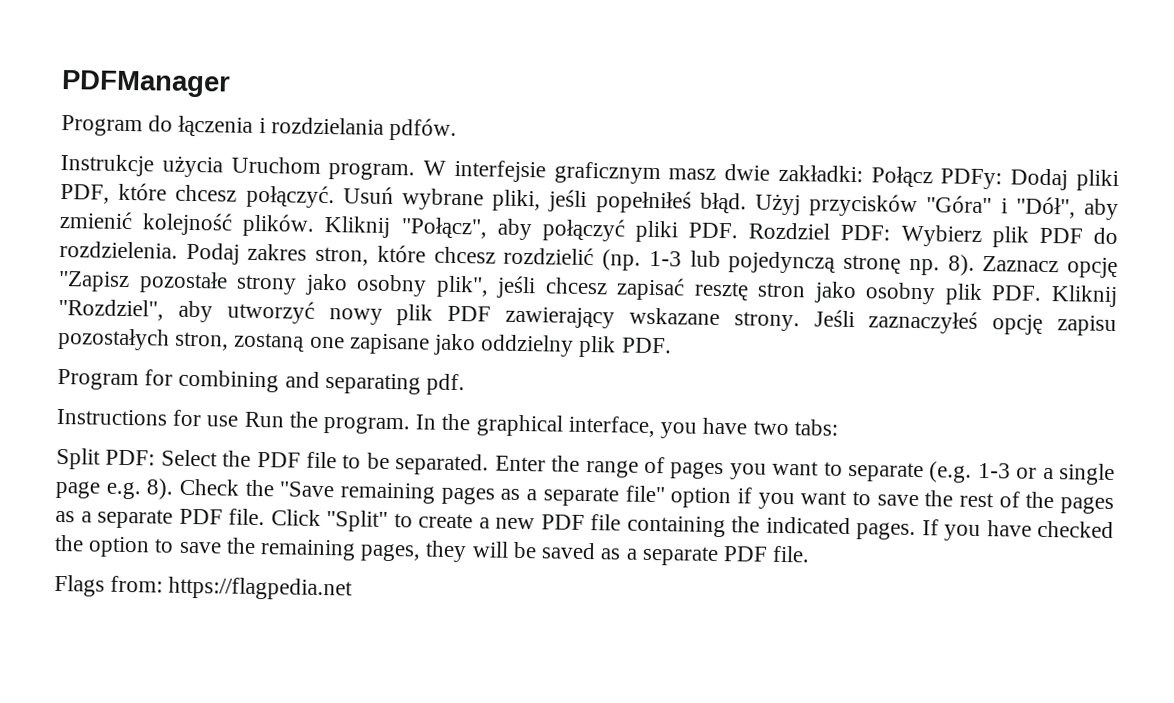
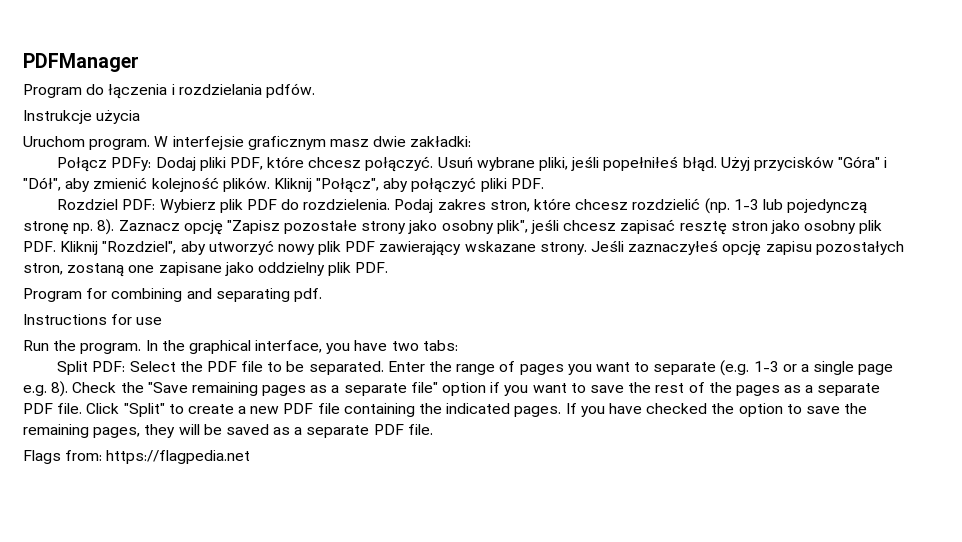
- Instrukcje użycia Uruchom program.
+ Instrukcje użycia
+ Uruchom program.
- W interfejsie graficznym masz dwie zakładki: Połącz PDFy: Dodaj pliki PDF, które chcesz połączyć.
+ W interfejsie graficznym masz dwie zakładki:
+ Połącz PDFy: Dodaj pliki PDF, które chcesz połączyć.
- Kliknij "Połącz", aby połączyć pliki PDF. Rozdziel PDF: Wybierz plik PDF do rozdzielenia.
+ Kliknij "Połącz", aby połączyć pliki PDF.
+ Rozdziel PDF: Wybierz plik PDF do rozdzielenia.
- Instructions for use Run the program.
+ Instructions for use
+ Run the program.

